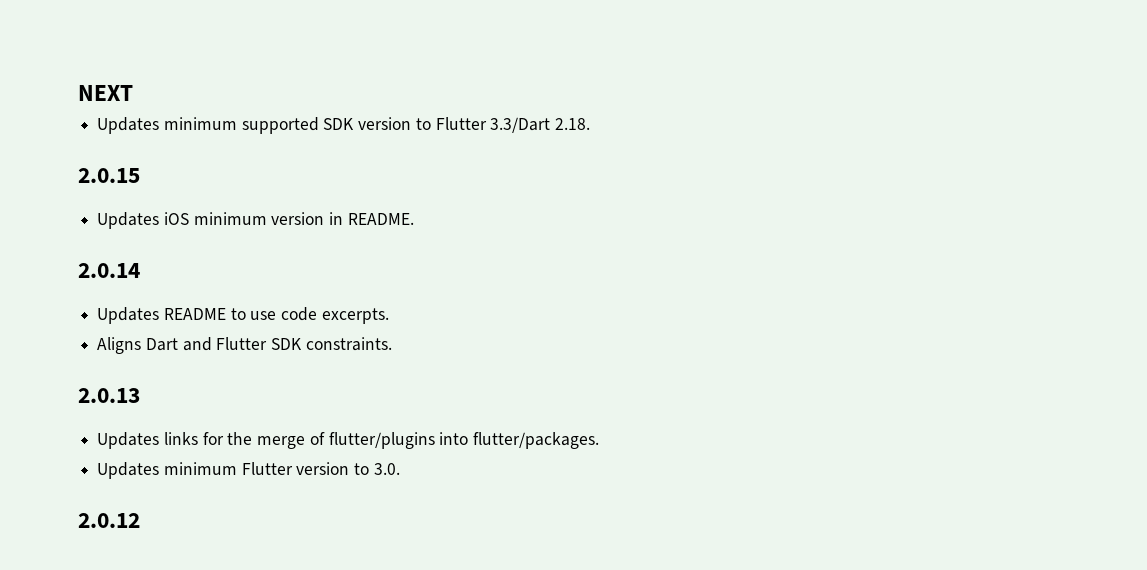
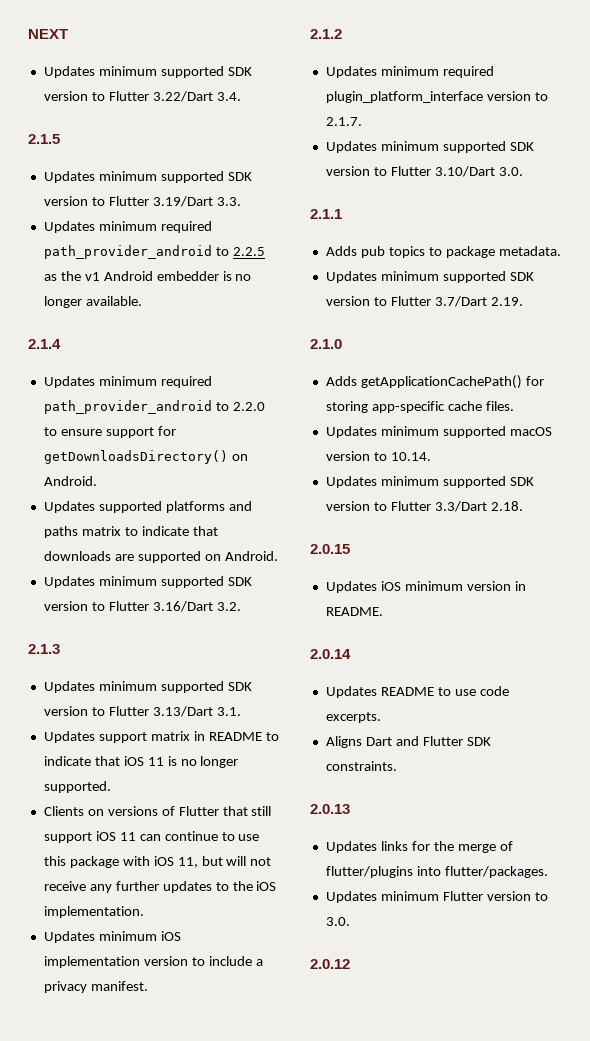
+ Updates minimum supported SDK version to Flutter 3.22/Dart 3.4.
+ 2.1.5
+ Updates minimum supported SDK version to Flutter 3.19/Dart 3.3.
+ Updates minimum required path_provider_android to 2.2.5 as the v1 Android embedder is no longer available.
+ 2.1.4
+ Updates minimum required path_provider_android to 2.2.0 to ensure support for getDownloadsDirectory() on Android.
+ Updates supported platforms and paths matrix to indicate that downloads are supported on Android.
+ Updates minimum supported SDK version to Flutter 3.16/Dart 3.2.
+ 2.1.3
+ Updates minimum supported SDK version to Flutter 3.13/Dart 3.1.
+ Updates support matrix in README to indicate that iOS 11 is no longer supported.
+ Clients on versions of Flutter that still support iOS 11 can continue to use this package with iOS 11, but will not receive any further updates to the iOS implementation.
+ Updates minimum iOS implementation version to include a privacy manifest.
+ 2.1.2
+ Updates minimum required plugin_platform_interface version to 2.1.7.
+ Updates minimum supported SDK version to Flutter 3.10/Dart 3.0.
+ 2.1.1
+ Adds pub topics to package metadata.
+ Updates minimum supported SDK version to Flutter 3.7/Dart 2.19.
+ 2.1.0
+ Adds getApplicationCachePath() for storing app-specific cache files.
+ Updates minimum supported macOS version to 10.14.

